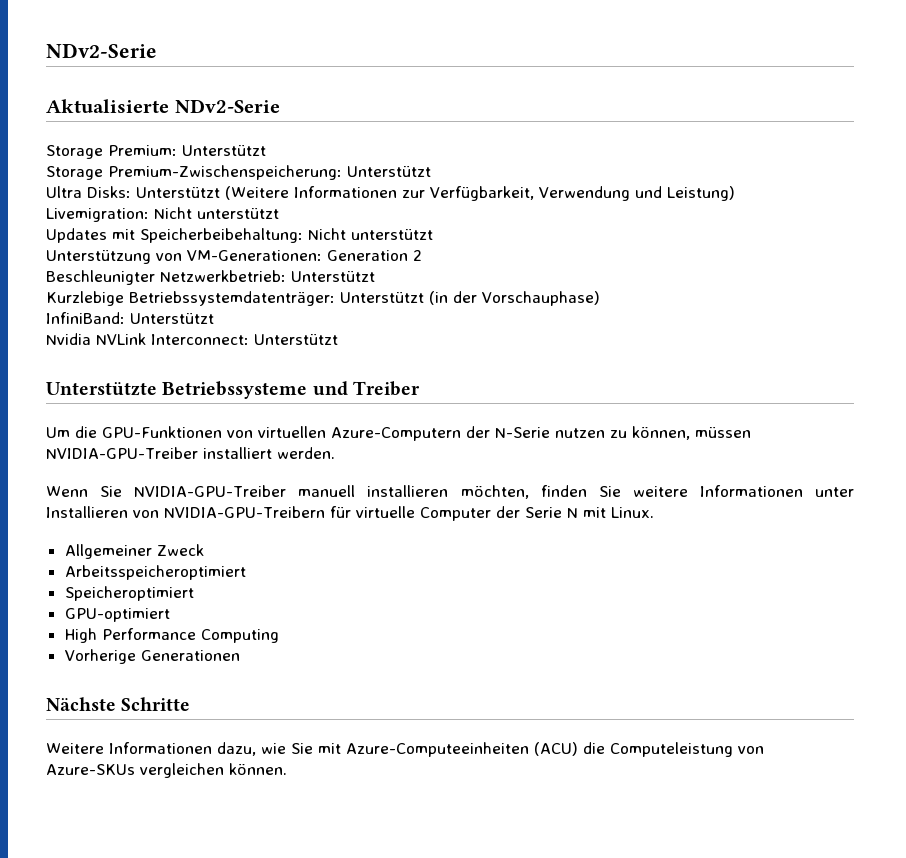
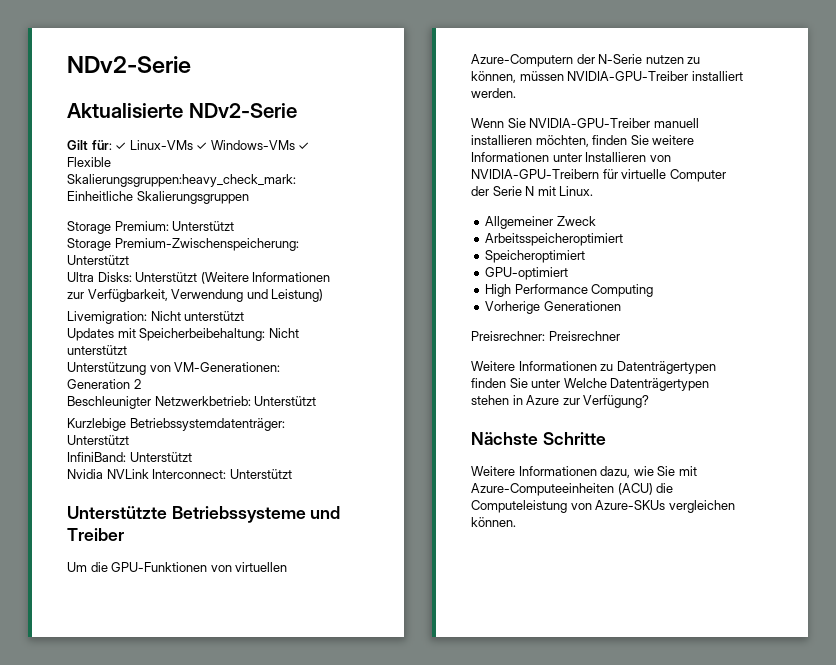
+ Gilt für: ✓ Linux-VMs ✓ Windows-VMs ✓ Flexible Skalierungsgruppen:heavy_check_mark: Einheitliche Skalierungsgruppen
- Kurzlebige Betriebssystemdatenträger: Unterstützt (in der Vorschauphase)
+ Kurzlebige Betriebssystemdatenträger: Unterstützt
+ Preisrechner: Preisrechner
+ Weitere Informationen zu Datenträgertypen finden Sie unter Welche Datenträgertypen stehen in Azure zur Verfügung?

